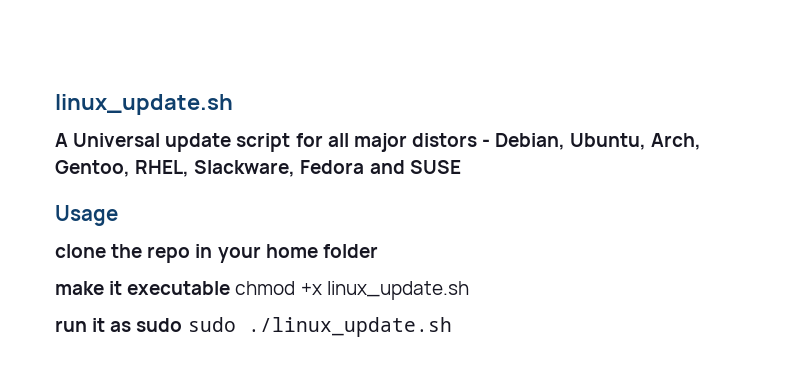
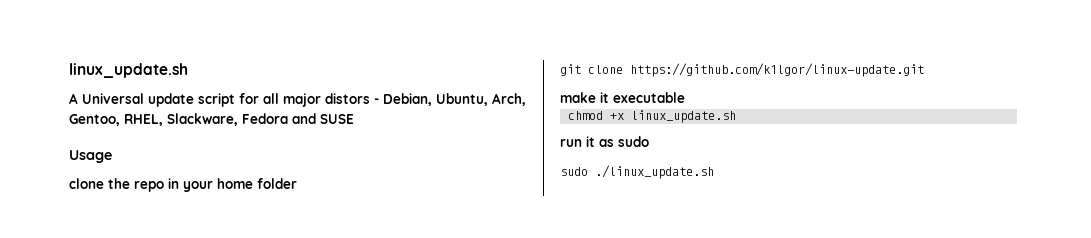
+ git clone https://github.com/k1lgor/linux-update.git
- make it executable chmod +x linux_update.sh
+ make it executable
+ chmod +x linux_update.sh
- run it as sudo sudo ./linux_update.sh
+ run it as sudo
+ sudo ./linux_update.sh

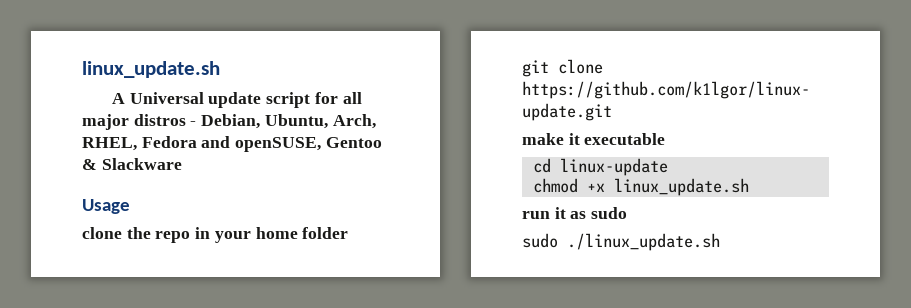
- A Universal update script for all major distors - Debian, Ubuntu, Arch, Gentoo, RHEL, Slackware, Fedora and SUSE
+ A Universal update script for all major distros - Debian, Ubuntu, Arch, RHEL, Fedora and openSUSE, Gentoo & Slackware
+ cd linux-update

